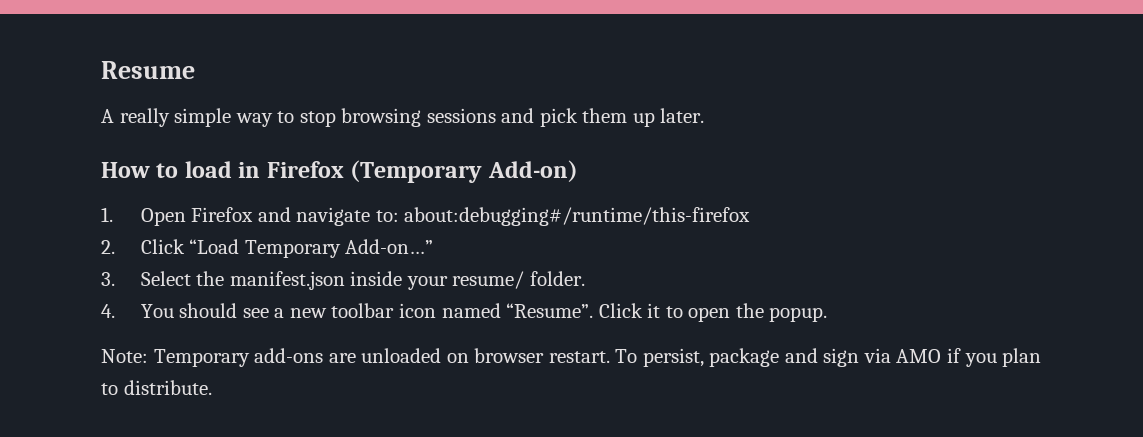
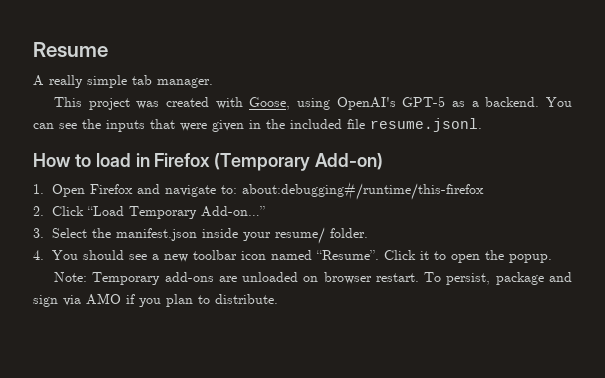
- A really simple way to stop browsing sessions and pick them up later.
+ A really simple tab manager.
+ This project was created with Goose, using OpenAI's GPT-5 as a backend. You can see the inputs that were given in the included file resume.jsonl.

